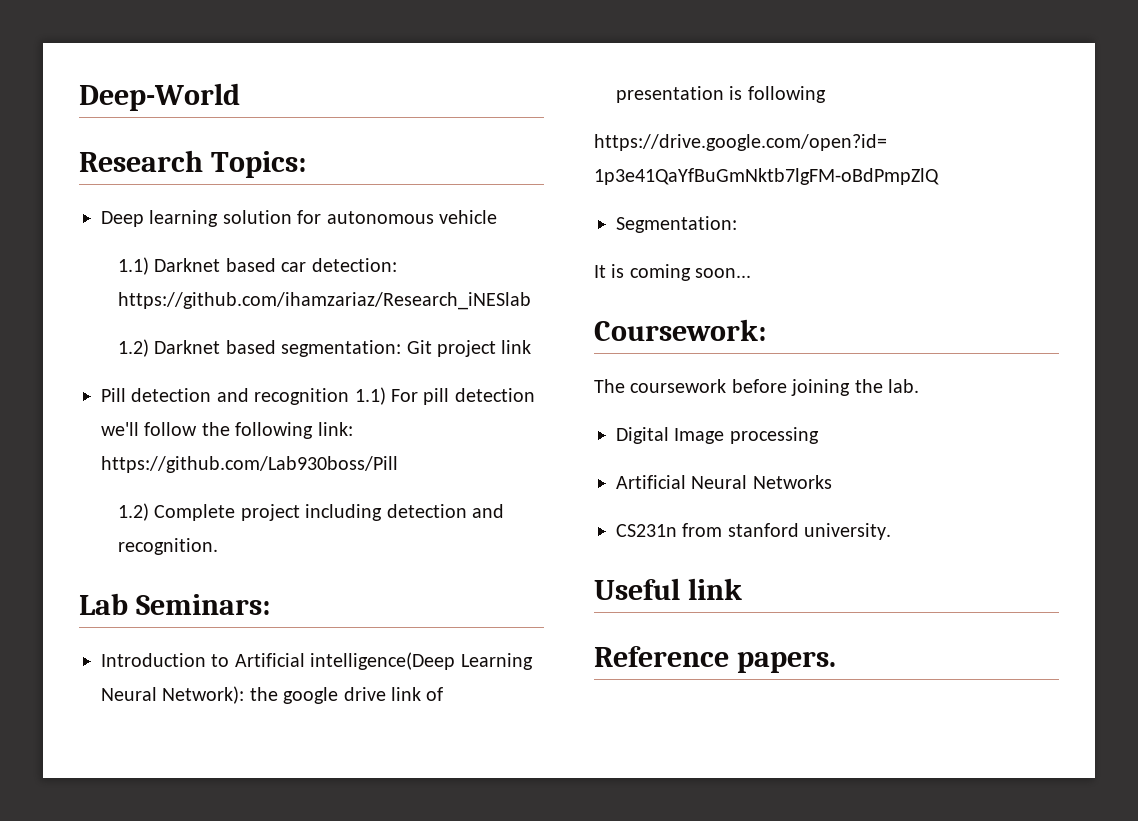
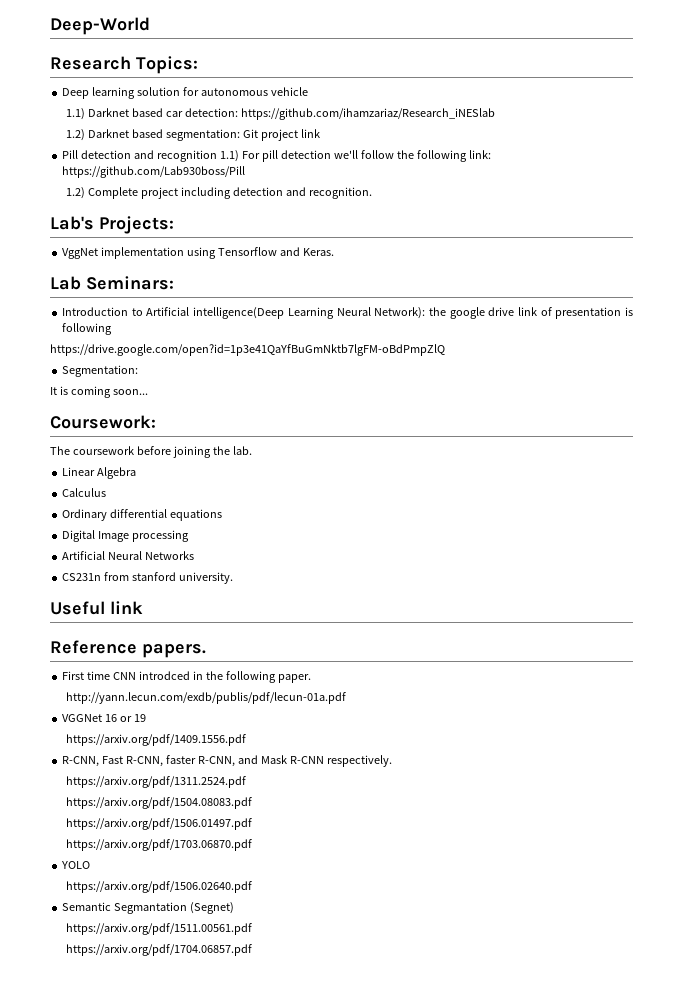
+ Lab's Projects:
+ VggNet implementation using Tensorflow and Keras.
+ Linear Algebra
+ Calculus
+ Ordinary differential equations
+ First time CNN introdced in the following paper.
+ http://yann.lecun.com/exdb/publis/pdf/lecun-01a.pdf
+ VGGNet 16 or 19
+ https://arxiv.org/pdf/1409.1556.pdf
+ R-CNN, Fast R-CNN, faster R-CNN, and Mask R-CNN respectively.
+ https://arxiv.org/pdf/1311.2524.pdf
+ https://arxiv.org/pdf/1504.08083.pdf
+ https://arxiv.org/pdf/1506.01497.pdf
+ https://arxiv.org/pdf/1703.06870.pdf
+ YOLO
+ https://arxiv.org/pdf/1506.02640.pdf
+ Semantic Segmantation (Segnet)
+ https://arxiv.org/pdf/1511.00561.pdf
+ https://arxiv.org/pdf/1704.06857.pdf

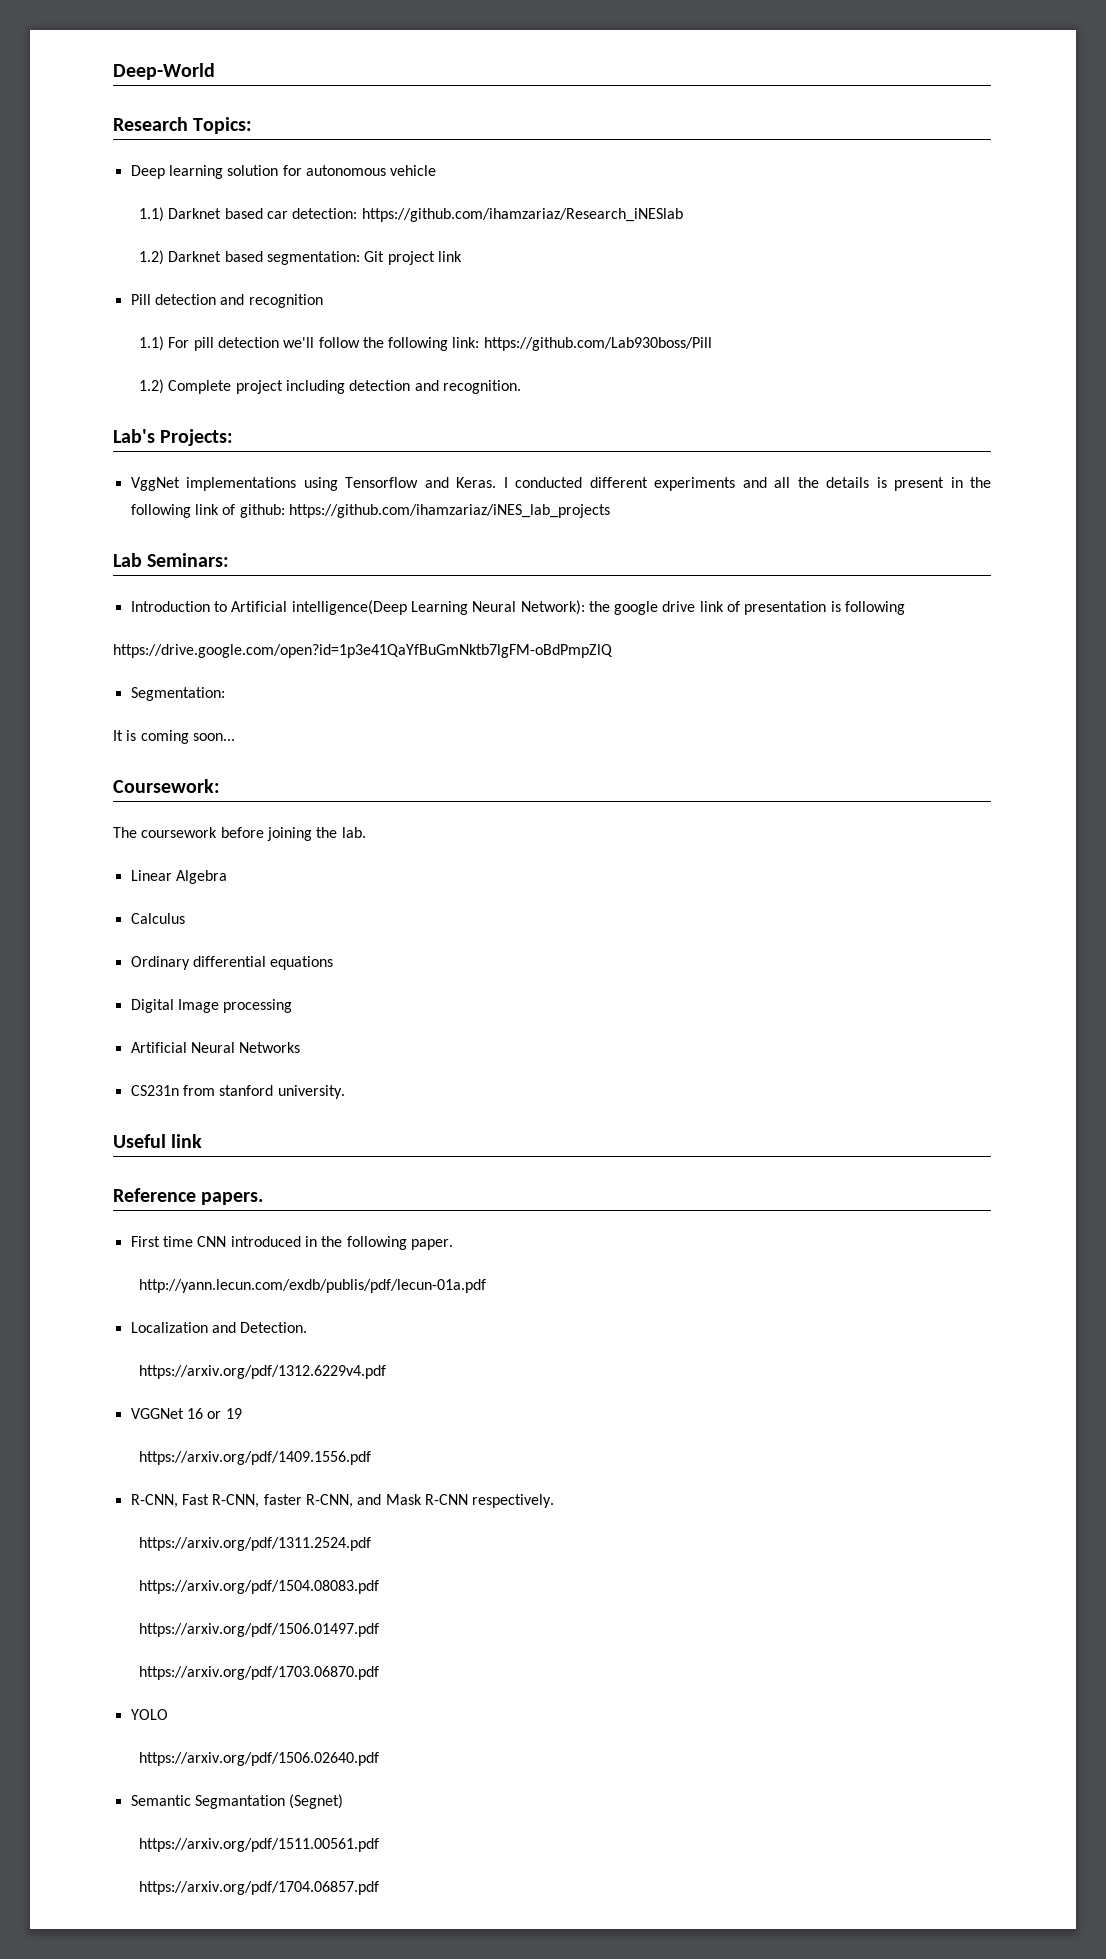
- Pill detection and recognition 1.1) For pill detection we'll follow the following link: https://github.com/Lab930boss/Pill
+ Pill detection and recognition
+ 1.1) For pill detection we'll follow the following link: https://github.com/Lab930boss/Pill
- VggNet implementation using Tensorflow and Keras.
+ VggNet implementations using Tensorflow and Keras. I conducted different experiments and all the details is present in the following link of github: https://github.com/ihamzariaz/iNES_lab_projects
- First time CNN introdced in the following paper.
+ First time CNN introduced in the following paper.
+ Localization and Detection.
+ https://arxiv.org/pdf/1312.6229v4.pdf

